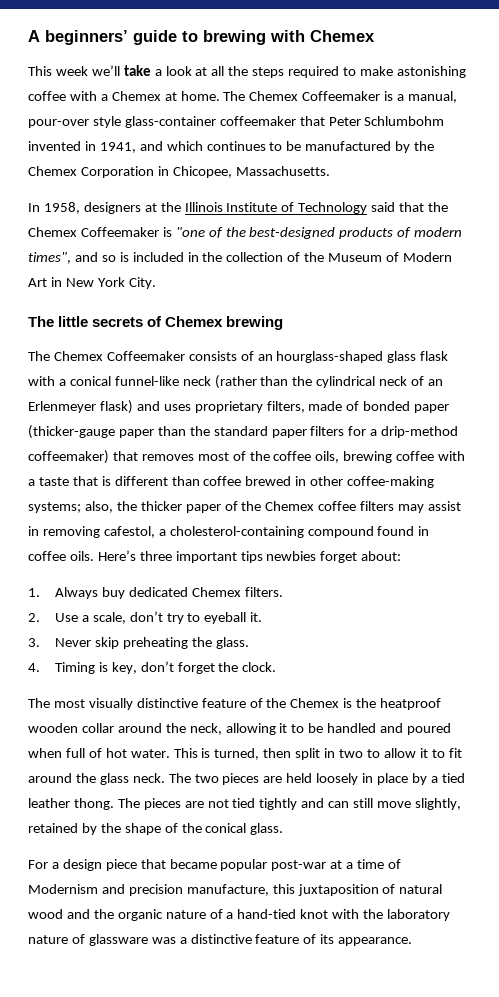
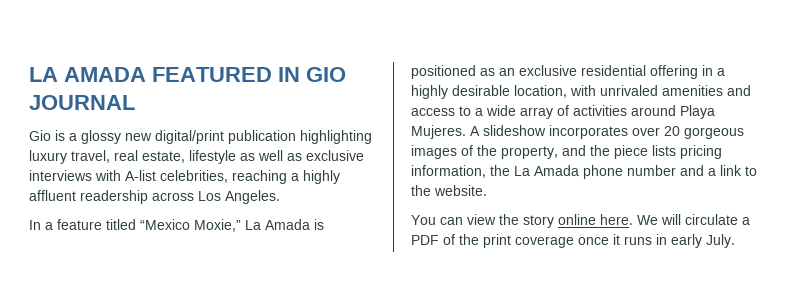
- A beginners’ guide to brewing with Chemex
- This week we’ll take a look at all the steps required to make astonishing coffee with a Chemex at home. The Chemex Coffeemaker is a manual, pour-over style glass-container coffeemaker that Peter Schlumbohm invented in 1941, and which continues to be manufactured by the Chemex Corporation in Chicopee, Massachusetts.
- In 1958, designers at the Illinois Institute of Technology said that the Chemex Coffeemaker is "one of the best-designed products of modern times", and so is included in the collection of the Museum of Modern Art in New York City.
- The little secrets of Chemex brewing
- The Chemex Coffeemaker consists of an hourglass-shaped glass flask with a conical funnel-like neck (rather than the cylindrical neck of an Erlenmeyer flask) and uses proprietary filters, made of bonded paper (thicker-gauge paper than the standard paper filters for a drip-method coffeemaker) that removes most of the coffee oils, brewing coffee with a taste that is different than coffee brewed in other coffee-making systems; also, the thicker paper of the Chemex coffee filters may assist in removing cafestol, a cholesterol-containing compound found in coffee oils. Here’s three important tips newbies forget about:
- 1. Always buy dedicated Chemex filters.
- 2. Use a scale, don’t try to eyeball it.
- 3. Never skip preheating the glass.
- 4. Timing is key, don’t forget the clock.
- The most visually distinctive feature of the Chemex is the heatproof wooden collar around the neck, allowing it to be handled and poured when full of hot water. This is turned, then split in two to allow it to fit around the glass neck. The two pieces are held loosely in place by a tied leather thong. The pieces are not tied tightly and can still move slightly, retained by the shape of the conical glass.
- For a design piece that became popular post-war at a time of Modernism and precision manufacture, this juxtaposition of natural wood and the organic nature of a hand-tied knot with the laboratory nature of glassware was a distinctive feature of its appearance.
+ LA AMADA FEATURED IN GIO JOURNAL
+ Gio is a glossy new digital/print publication highlighting luxury travel, real estate, lifestyle as well as exclusive interviews with A-list celebrities, reaching a highly affluent readership across Los Angeles.
+ In a feature titled “Mexico Moxie,” La Amada is positioned as an exclusive residential offering in a highly desirable location, with unrivaled amenities and access to a wide array of activities around Playa Mujeres. A slideshow incorporates over 20 gorgeous images of the property, and the piece lists pricing information, the La Amada phone number and a link to the website.
+ You can view the story online here. We will circulate a PDF of the print coverage once it runs in early July.

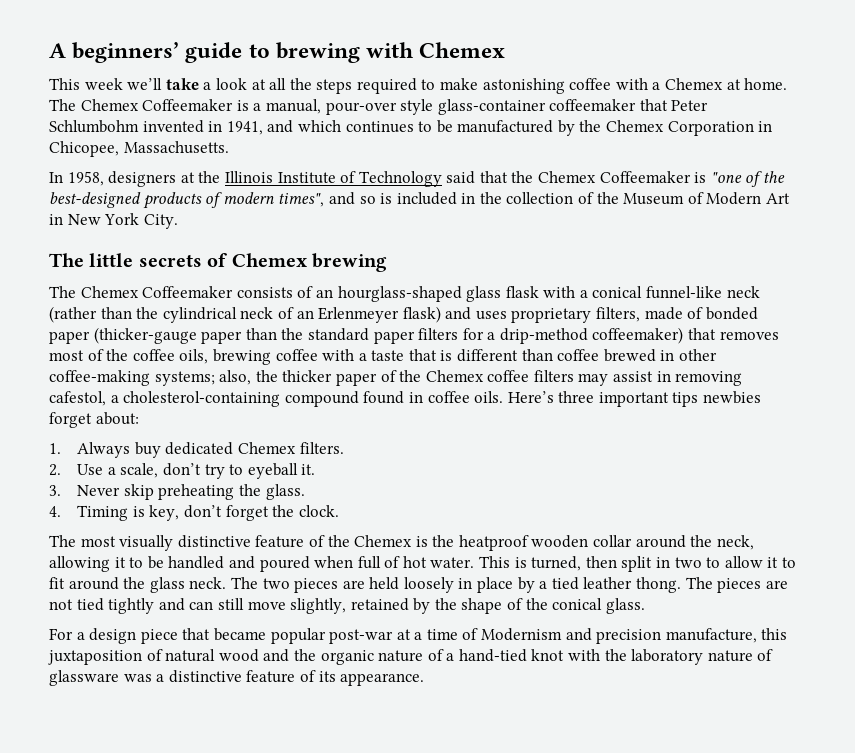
- LA AMADA FEATURED IN GIO JOURNAL
- Gio is a glossy new digital/print publication highlighting luxury travel, real estate, lifestyle as well as exclusive interviews with A-list celebrities, reaching a highly affluent readership across Los Angeles.
- In a feature titled “Mexico Moxie,” La Amada is positioned as an exclusive residential offering in a highly desirable location, with unrivaled amenities and access to a wide array of activities around Playa Mujeres. A slideshow incorporates over 20 gorgeous images of the property, and the piece lists pricing information, the La Amada phone number and a link to the website.
- You can view the story online here. We will circulate a PDF of the print coverage once it runs in early July.
+ A beginners’ guide to brewing with Chemex
+ This week we’ll take a look at all the steps required to make astonishing coffee with a Chemex at home. The Chemex Coffeemaker is a manual, pour-over style glass-container coffeemaker that Peter Schlumbohm invented in 1941, and which continues to be manufactured by the Chemex Corporation in Chicopee, Massachusetts.
+ In 1958, designers at the Illinois Institute of Technology said that the Chemex Coffeemaker is "one of the best-designed products of modern times", and so is included in the collection of the Museum of Modern Art in New York City.
+ The little secrets of Chemex brewing
+ The Chemex Coffeemaker consists of an hourglass-shaped glass flask with a conical funnel-like neck (rather than the cylindrical neck of an Erlenmeyer flask) and uses proprietary filters, made of bonded paper (thicker-gauge paper than the standard paper filters for a drip-method coffeemaker) that removes most of the coffee oils, brewing coffee with a taste that is different than coffee brewed in other coffee-making systems; also, the thicker paper of the Chemex coffee filters may assist in removing cafestol, a cholesterol-containing compound found in coffee oils. Here’s three important tips newbies forget about:
+ 1. Always buy dedicated Chemex filters.
+ 2. Use a scale, don’t try to eyeball it.
+ 3. Never skip preheating the glass.
+ 4. Timing is key, don’t forget the clock.
+ The most visually distinctive feature of the Chemex is the heatproof wooden collar around the neck, allowing it to be handled and poured when full of hot water. This is turned, then split in two to allow it to fit around the glass neck. The two pieces are held loosely in place by a tied leather thong. The pieces are not tied tightly and can still move slightly, retained by the shape of the conical glass.
+ For a design piece that became popular post-war at a time of Modernism and precision manufacture, this juxtaposition of natural wood and the organic nature of a hand-tied knot with the laboratory nature of glassware was a distinctive feature of its appearance.

